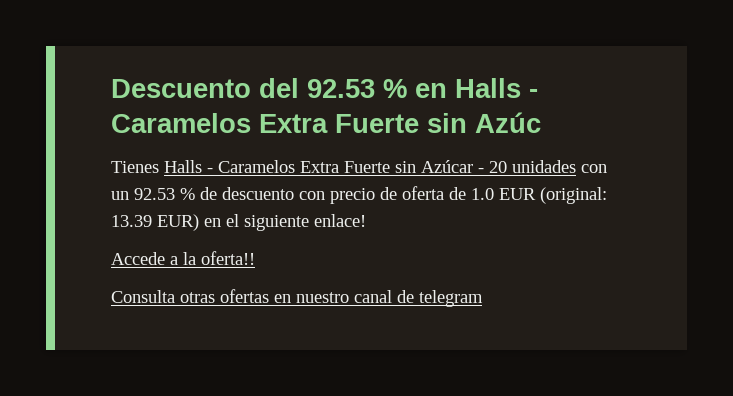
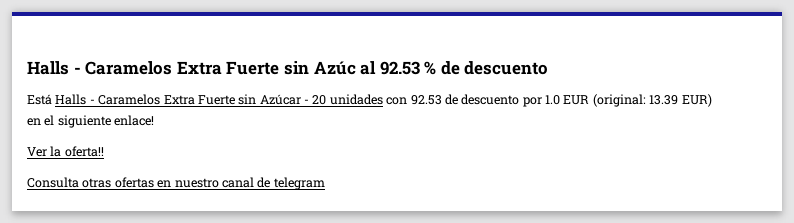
- Descuento del 92.53 % en Halls - Caramelos Extra Fuerte sin Azúc
- Tienes Halls - Caramelos Extra Fuerte sin Azúcar - 20 unidades con un 92.53 % de descuento con precio de oferta de 1.0 EUR (original: 13.39 EUR) en el siguiente enlace!
+ Halls - Caramelos Extra Fuerte sin Azúc al 92.53 % de descuento
+ Está Halls - Caramelos Extra Fuerte sin Azúcar - 20 unidades con 92.53 de descuento por 1.0 EUR (original: 13.39 EUR) en el siguiente enlace!
- Accede a la oferta!!
+ Ver la oferta!!

